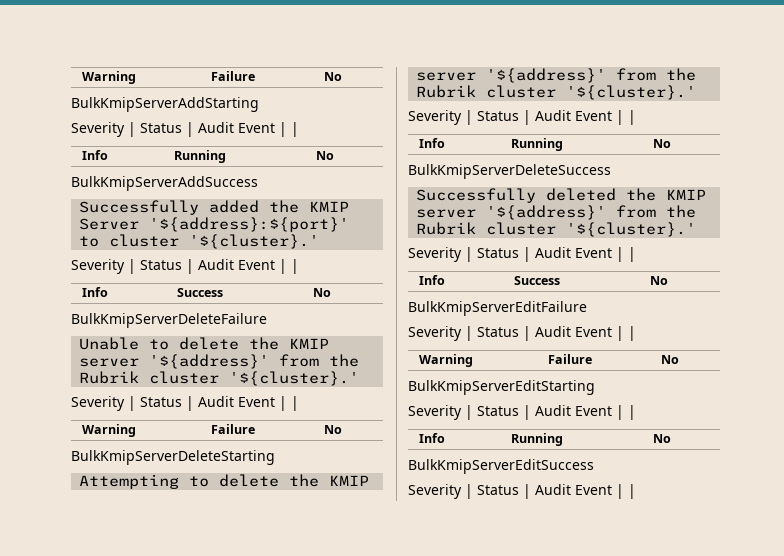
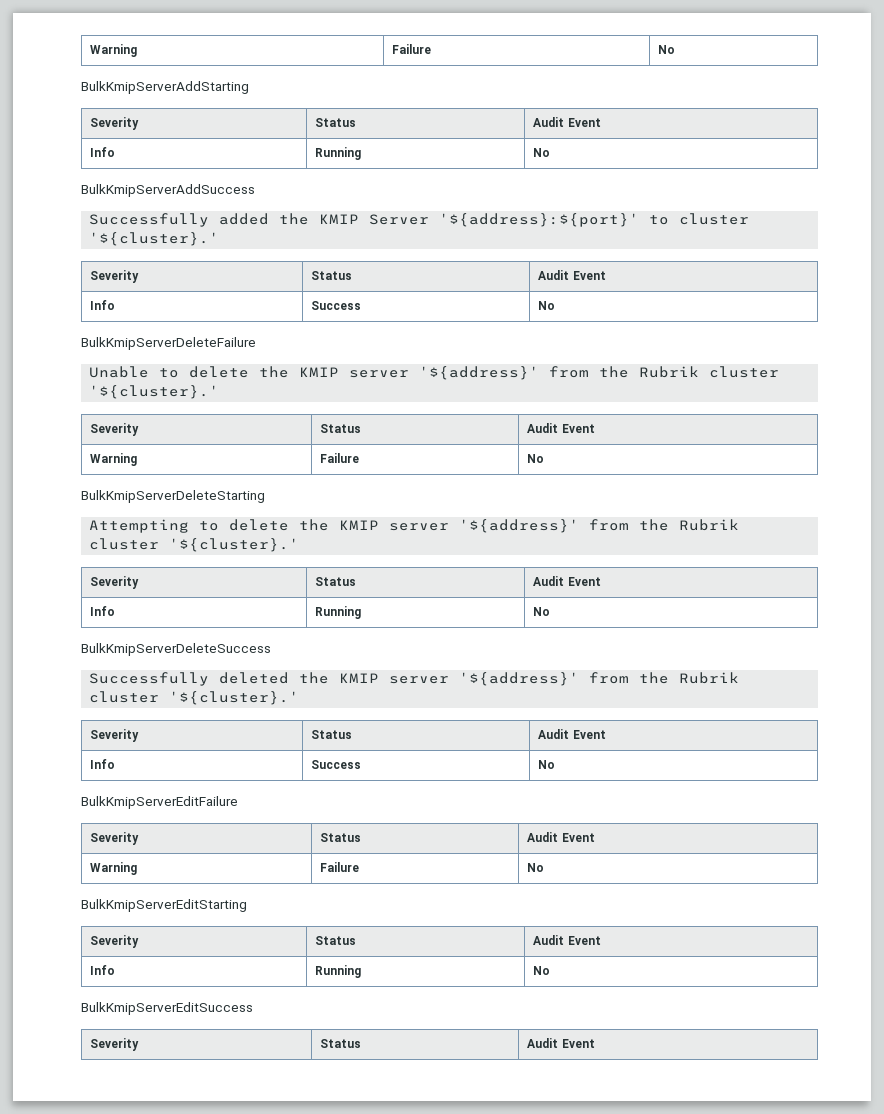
  BulkKmipServerAddStarting
- Severity | Status | Audit Event | |
+ Severity | Status | Audit Event
  Successfully added the KMIP Server '${address}:${port}' to cluster '${cluster}.'
- Severity | Status | Audit Event | |
+ Severity | Status | Audit Event
  Unable to delete the KMIP server '${address}' from the Rubrik cluster '${cluster}.'
- Severity | Status | Audit Event | |
+ Severity | Status | Audit Event
  Attempting to delete the KMIP server '${address}' from the Rubrik cluster '${cluster}.'
- Severity | Status | Audit Event | |
+ Severity | Status | Audit Event
  Successfully deleted the KMIP server '${address}' from the Rubrik cluster '${cluster}.'
- Severity | Status | Audit Event | |
+ Severity | Status | Audit Event
  BulkKmipServerEditFailure
- Severity | Status | Audit Event | |
+ Severity | Status | Audit Event
  BulkKmipServerEditStarting
- Severity | Status | Audit Event | |
+ Severity | Status | Audit Event
  BulkKmipServerEditSuccess
- Severity | Status | Audit Event | |
+ Severity | Status | Audit Event

